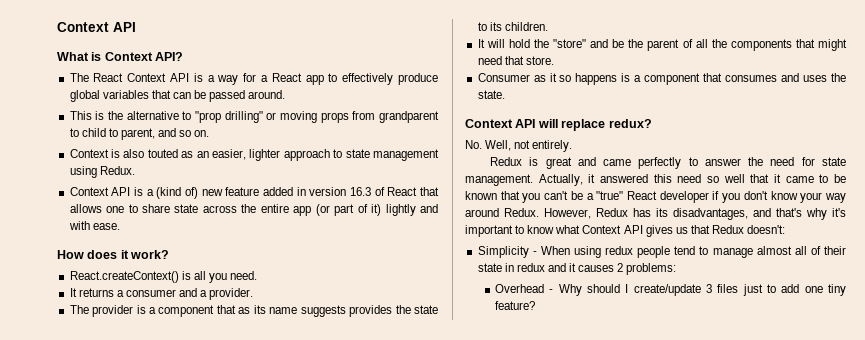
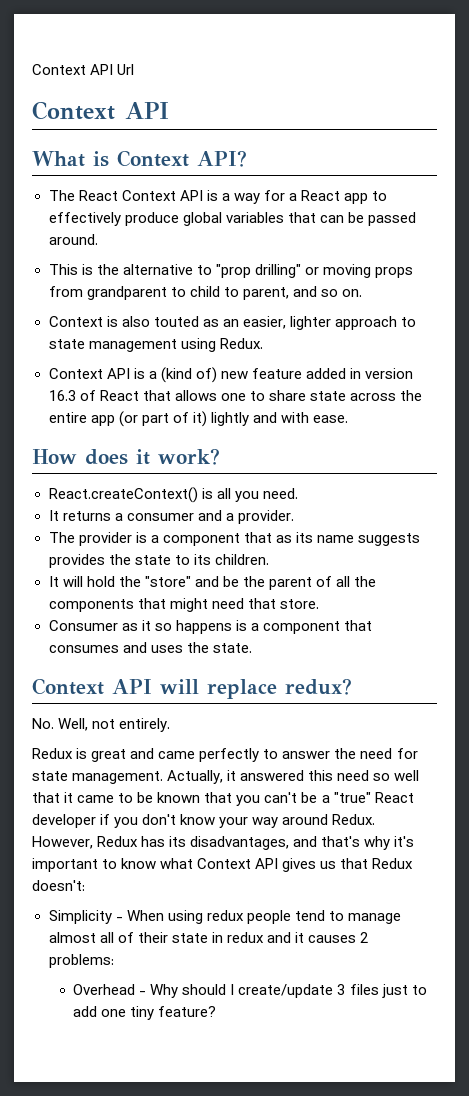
+ Context API Url

